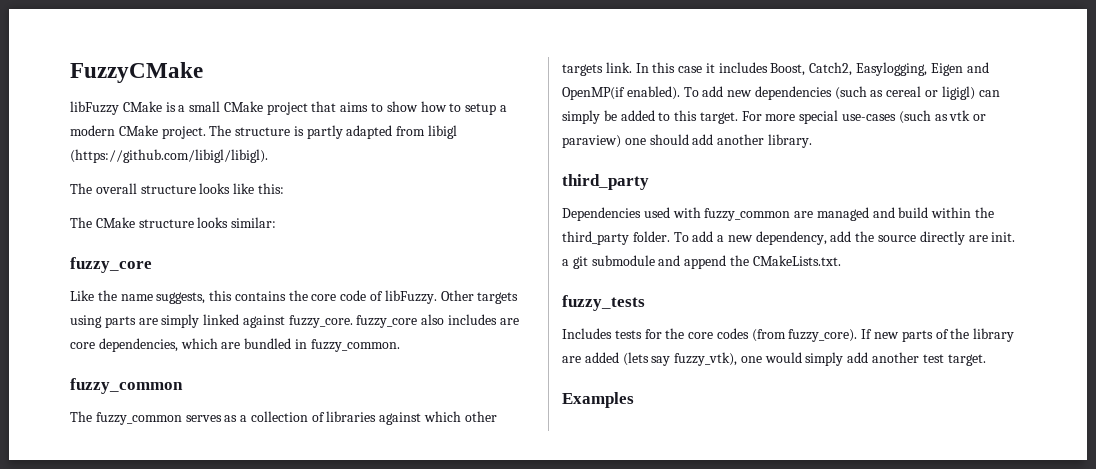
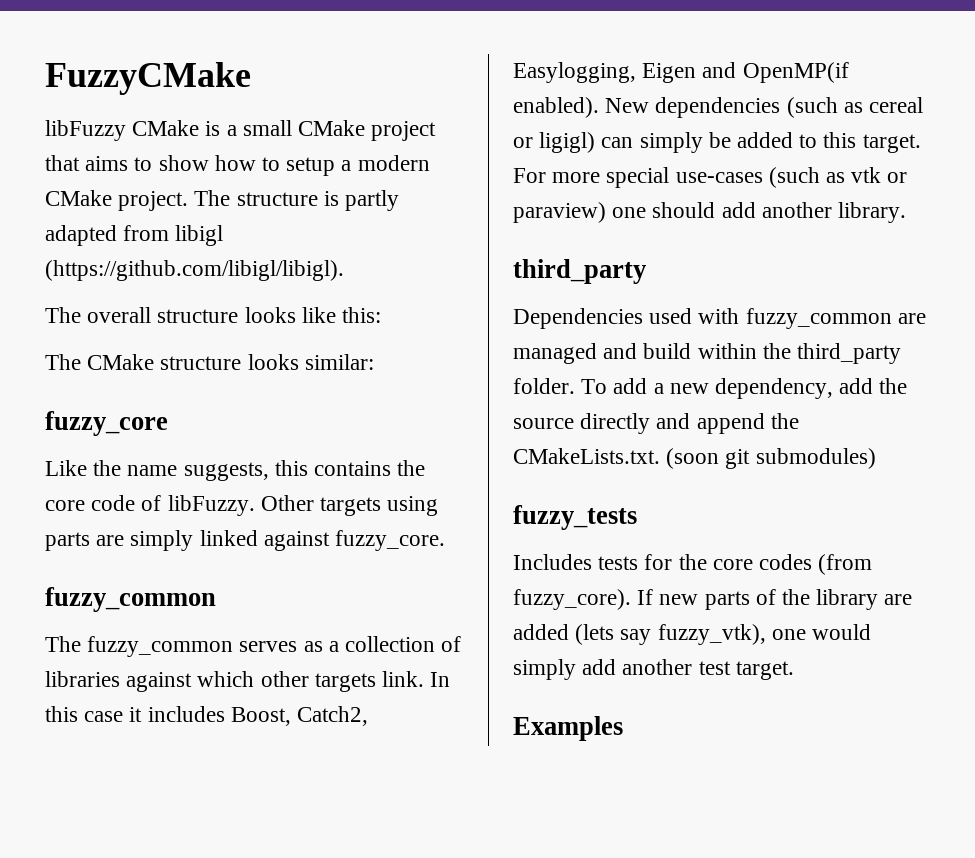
- Other targets using parts are simply linked against fuzzy_core. fuzzy_core also includes are core dependencies, which are bundled in fuzzy_common.
+ Other targets using parts are simply linked against fuzzy_core.
- To add new dependencies (such as cereal or ligigl) can simply be added to this target.
+ New dependencies (such as cereal or ligigl) can simply be added to this target.
- To add a new dependency, add the source directly are init. a git submodule and append the CMakeLists.txt.
+ To add a new dependency, add the source directly and append the CMakeLists.txt. (soon git submodules)

